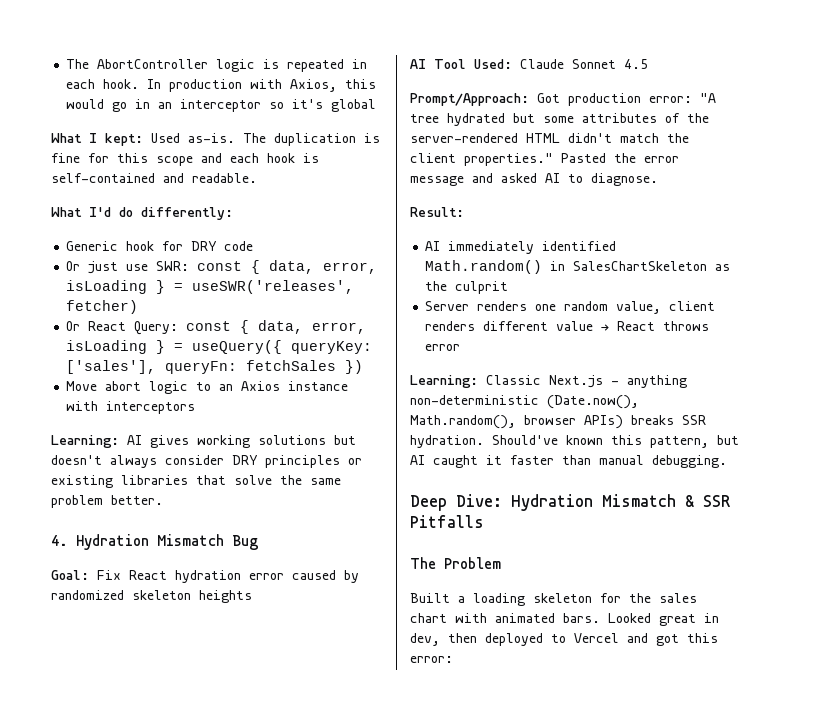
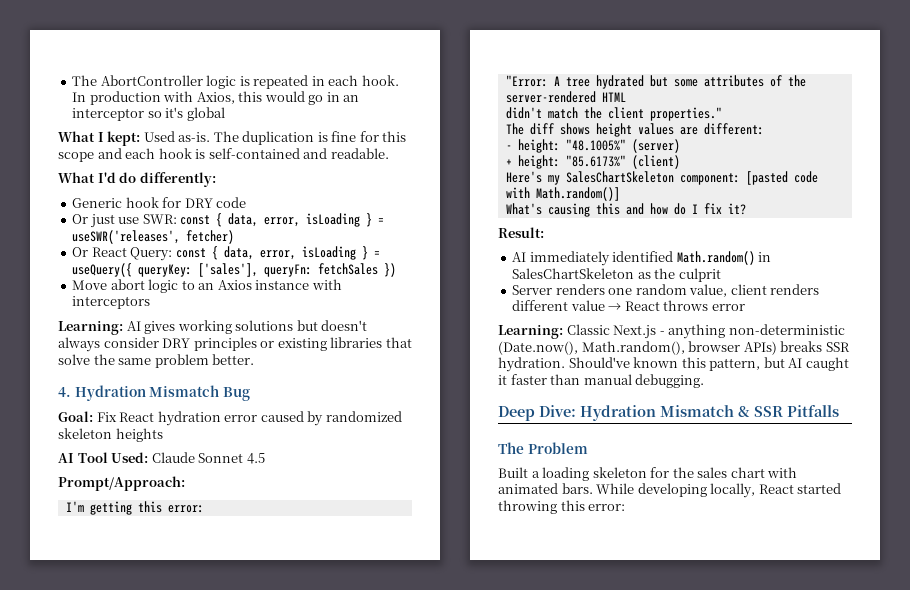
- Prompt/Approach: Got production error: "A tree hydrated but some attributes of the server-rendered HTML didn't match the client properties." Pasted the error message and asked AI to diagnose.
+ Prompt/Approach:
+ I'm getting this error:
+ "Error: A tree hydrated but some attributes of the server-rendered HTML
+ didn't match the client properties."
+ The diff shows height values are different:
+ - height: "48.1005%" (server)
+ + height: "85.6173%" (client)
+ Here's my SalesChartSkeleton component: [pasted code with Math.random()]
+ What's causing this and how do I fix it?
- Looked great in dev, then deployed to Vercel and got this error:
+ While developing locally, React started throwing this error:

